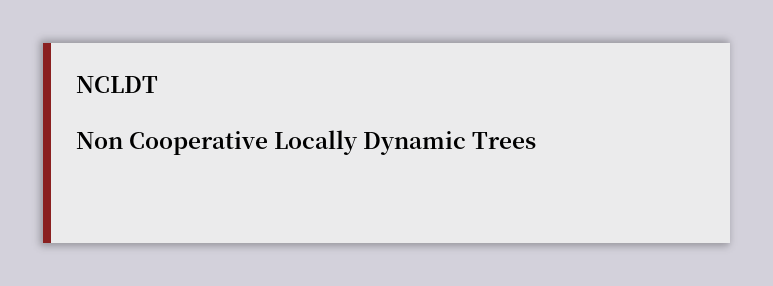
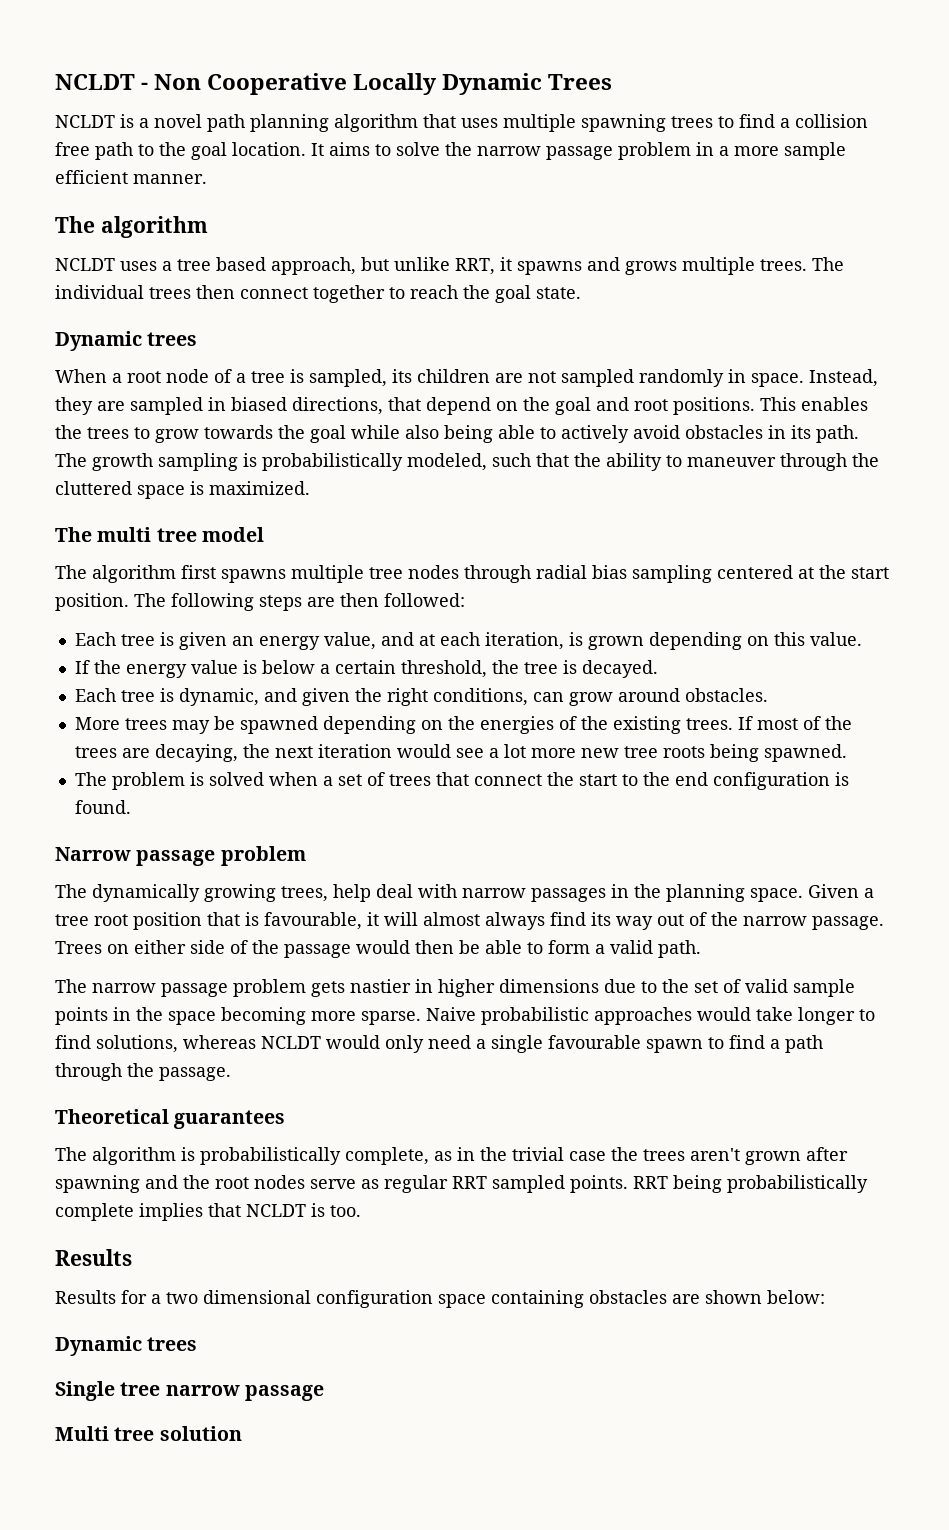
- NCLDT
- Non Cooperative Locally Dynamic Trees
+ NCLDT - Non Cooperative Locally Dynamic Trees
+ NCLDT is a novel path planning algorithm that uses multiple spawning trees to find a collision free path to the goal location. It aims to solve the narrow passage problem in a more sample efficient manner.
+ The algorithm
+ NCLDT uses a tree based approach, but unlike RRT, it spawns and grows multiple trees. The individual trees then connect together to reach the goal state.
+ Dynamic trees
+ When a root node of a tree is sampled, its children are not sampled randomly in space. Instead, they are sampled in biased directions, that depend on the goal and root positions. This enables the trees to grow towards the goal while also being able to actively avoid obstacles in its path. The growth sampling is probabilistically modeled, such that the ability to maneuver through the cluttered space is maximized.
+ The multi tree model
+ The algorithm first spawns multiple tree nodes through radial bias sampling centered at the start position. The following steps are then followed:
+ Each tree is given an energy value, and at each iteration, is grown depending on this value.
+ If the energy value is below a certain threshold, the tree is decayed.
+ Each tree is dynamic, and given the right conditions, can grow around obstacles.
+ More trees may be spawned depending on the energies of the existing trees. If most of the trees are decaying, the next iteration would see a lot more new tree roots being spawned.
+ The problem is solved when a set of trees that connect the start to the end configuration is found.
+ Narrow passage problem
+ The dynamically growing trees, help deal with narrow passages in the planning space. Given a tree root position that is favourable, it will almost always find its way out of the narrow passage. Trees on either side of the passage would then be able to form a valid path.
+ The narrow passage problem gets nastier in higher dimensions due to the set of valid sample points in the space becoming more sparse. Naive probabilistic approaches would take longer to find solutions, whereas NCLDT would only need a single favourable spawn to find a path through the passage.
+ Theoretical guarantees
+ The algorithm is probabilistically complete, as in the trivial case the trees aren't grown after spawning and the root nodes serve as regular RRT sampled points. RRT being probabilistically complete implies that NCLDT is too.
+ Results
+ Results for a two dimensional configuration space containing obstacles are shown below:
+ Dynamic trees
+ Single tree narrow passage
+ Multi tree solution

